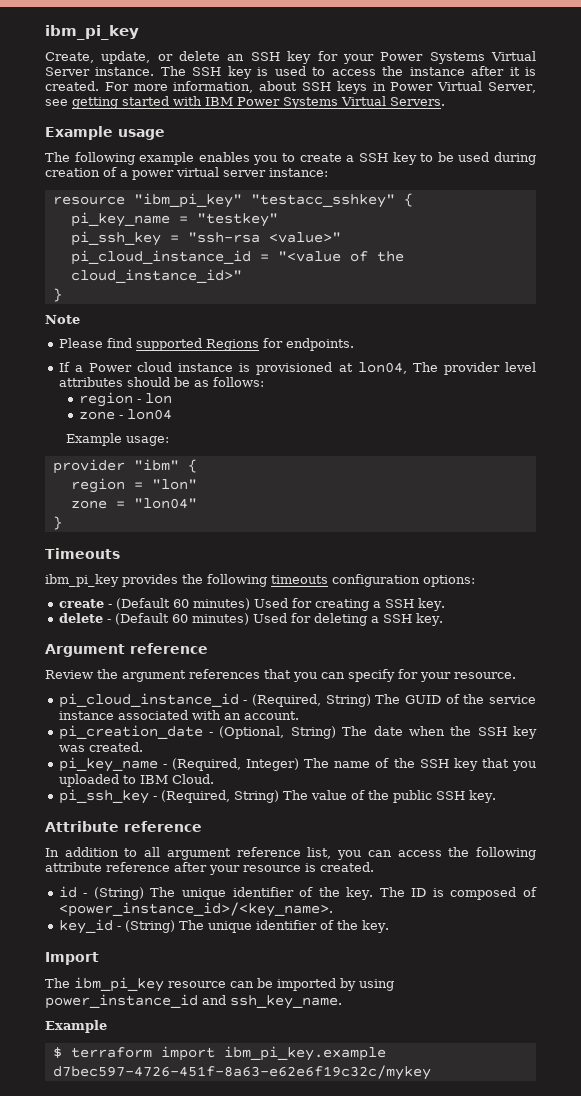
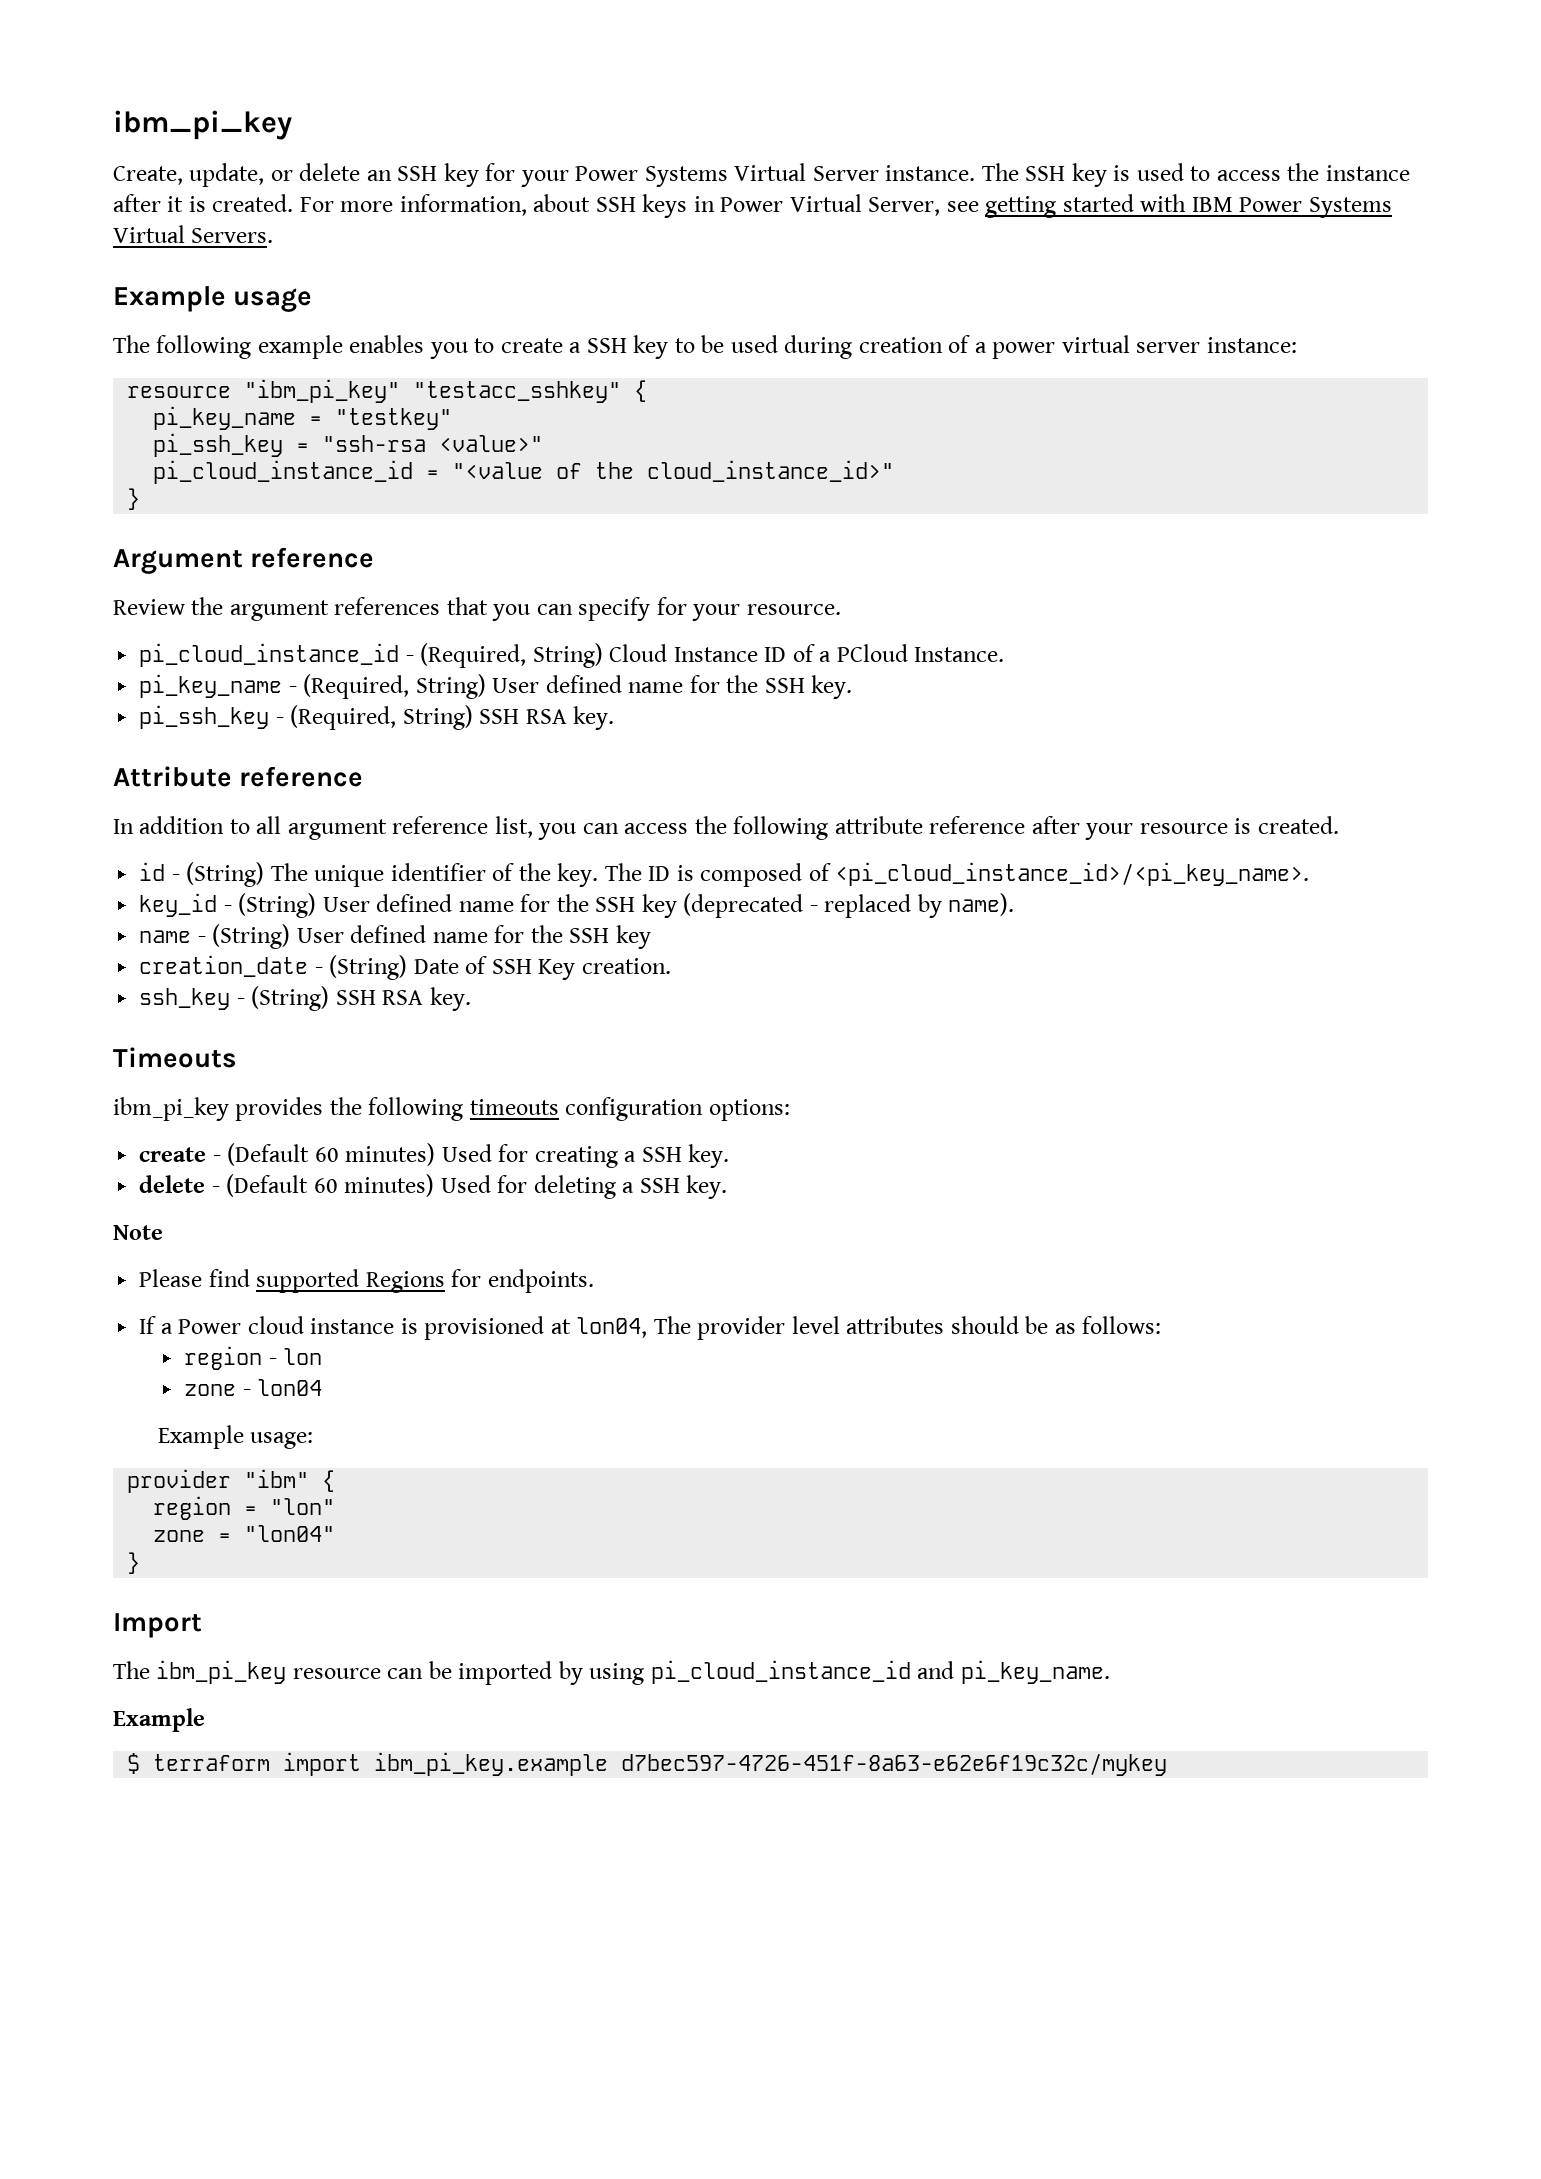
+ Argument reference
+ Review the argument references that you can specify for your resource.
+ pi_cloud_instance_id - (Required, String) Cloud Instance ID of a PCloud Instance.
+ pi_key_name - (Required, String) User defined name for the SSH key.
+ pi_ssh_key - (Required, String) SSH RSA key.
+ Attribute reference
+ In addition to all argument reference list, you can access the following attribute reference after your resource is created.
+ id - (String) The unique identifier of the key. The ID is composed of <pi_cloud_instance_id>/<pi_key_name>.
+ key_id - (String) User defined name for the SSH key (deprecated - replaced by name).
+ name - (String) User defined name for the SSH key
+ creation_date - (String) Date of SSH Key creation.
+ ssh_key - (String) SSH RSA key.
+ Timeouts
+ ibm_pi_key provides the following timeouts configuration options:
+ create - (Default 60 minutes) Used for creating a SSH key.
+ delete - (Default 60 minutes) Used for deleting a SSH key.
- Timeouts
- ibm_pi_key provides the following timeouts configuration options:
- create - (Default 60 minutes) Used for creating a SSH key.
- delete - (Default 60 minutes) Used for deleting a SSH key.
- Argument reference
- Review the argument references that you can specify for your resource.
- pi_cloud_instance_id - (Required, String) The GUID of the service instance associated with an account.
- pi_creation_date - (Optional, String) The date when the SSH key was created.
- pi_key_name - (Required, Integer) The name of the SSH key that you uploaded to IBM Cloud.
- pi_ssh_key - (Required, String) The value of the public SSH key.
- Attribute reference
- In addition to all argument reference list, you can access the following attribute reference after your resource is created.
- id - (String) The unique identifier of the key. The ID is composed of <power_instance_id>/<key_name>.
- key_id - (String) The unique identifier of the key.
- The ibm_pi_key resource can be imported by using power_instance_id and ssh_key_name.
+ The ibm_pi_key resource can be imported by using pi_cloud_instance_id and pi_key_name.

